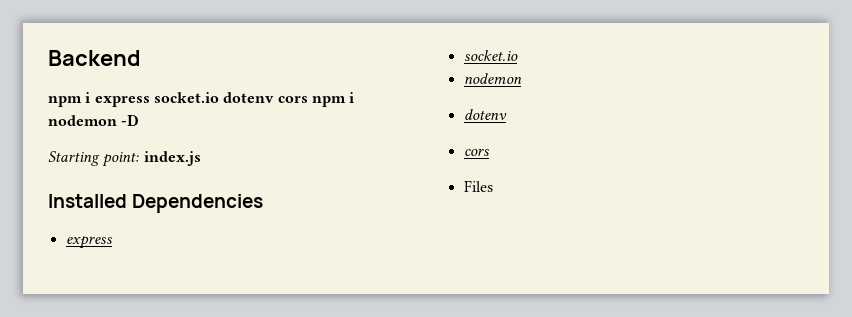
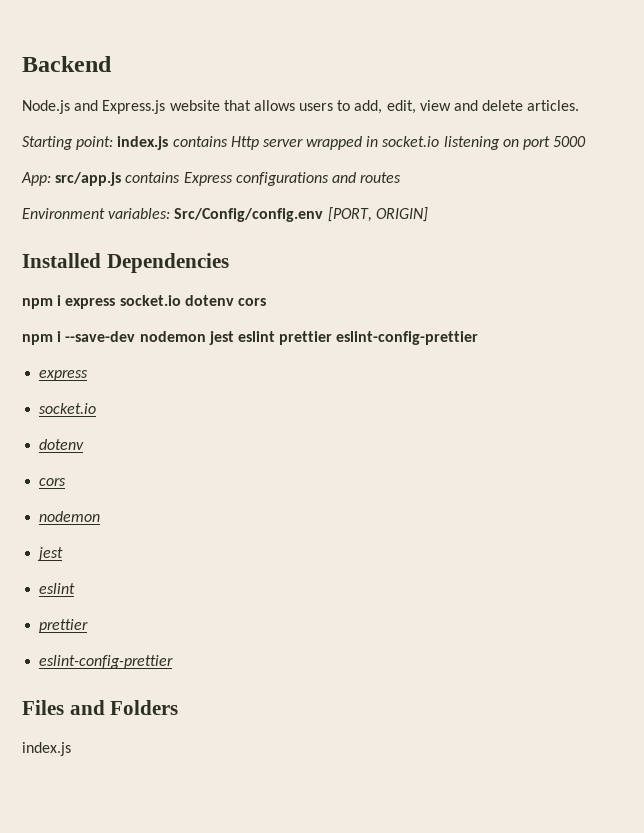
+ Node.js and Express.js website that allows users to add, edit, view and delete articles.
+ Starting point: index.js contains Http server wrapped in socket.io listening on port 5000
+ App: src/app.js contains Express configurations and routes
+ Environment variables: Src/Config/config.env [PORT, ORIGIN]
+ Installed Dependencies
- npm i express socket.io dotenv cors npm i nodemon -D
- Starting point: index.js
- Installed Dependencies
+ npm i express socket.io dotenv cors
+ npm i --save-dev nodemon jest eslint prettier eslint-config-prettier
  express
  socket.io
- nodemon
  dotenv
  cors
- Files
+ nodemon
+ jest
+ eslint
+ prettier
+ eslint-config-prettier
+ Files and Folders
+ index.js

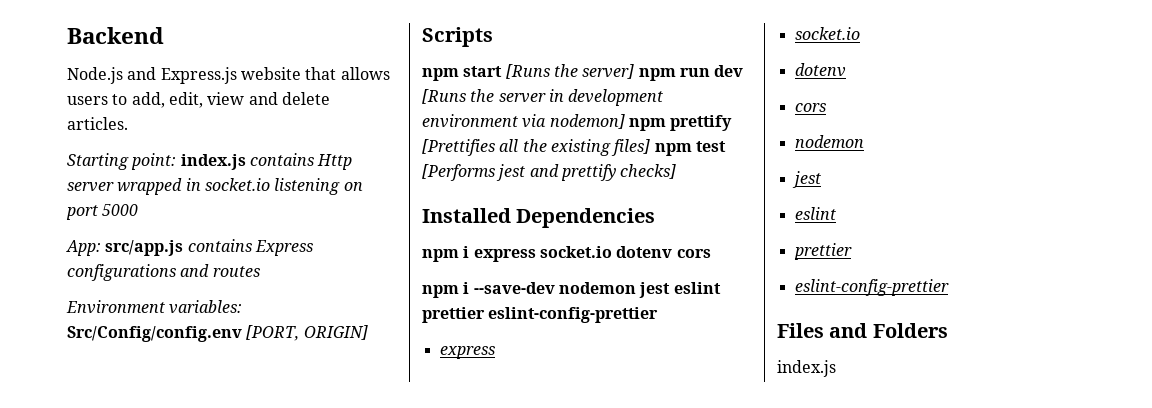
+ Scripts
+ npm start [Runs the server] npm run dev [Runs the server in development environment via nodemon] npm prettify [Prettifies all the existing files] npm test [Performs jest and prettify checks]

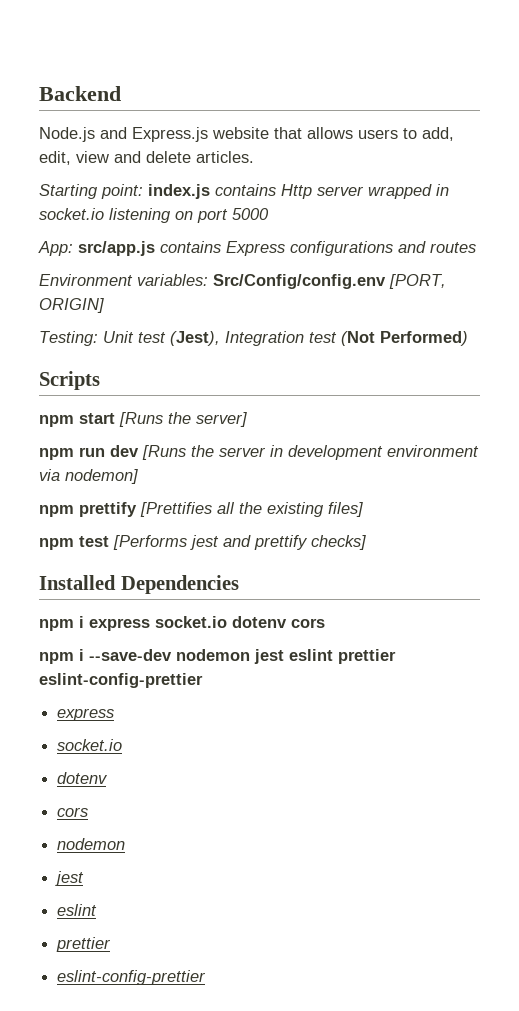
+ Testing: Unit test (Jest), Integration test (Not Performed)
- npm start [Runs the server] npm run dev [Runs the server in development environment via nodemon] npm prettify [Prettifies all the existing files] npm test [Performs jest and prettify checks]
+ npm start [Runs the server]
+ npm run dev [Runs the server in development environment via nodemon]
+ npm prettify [Prettifies all the existing files]
+ npm test [Performs jest and prettify checks]
- Files and Folders
- index.js

